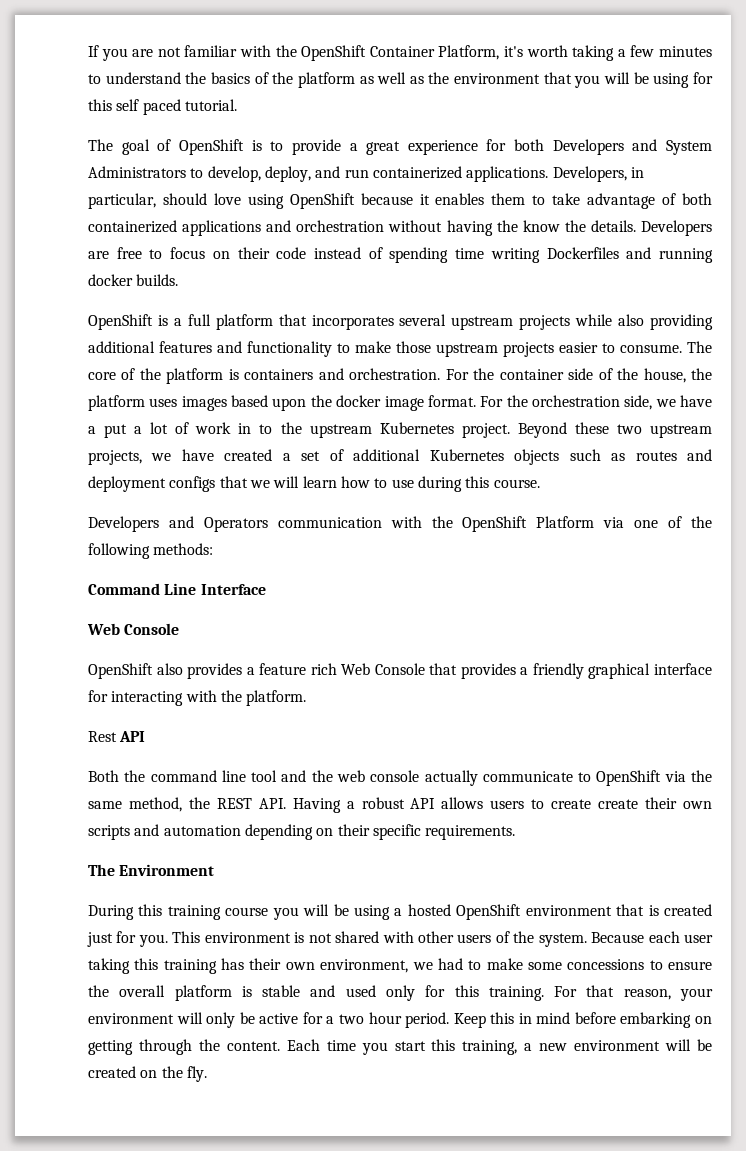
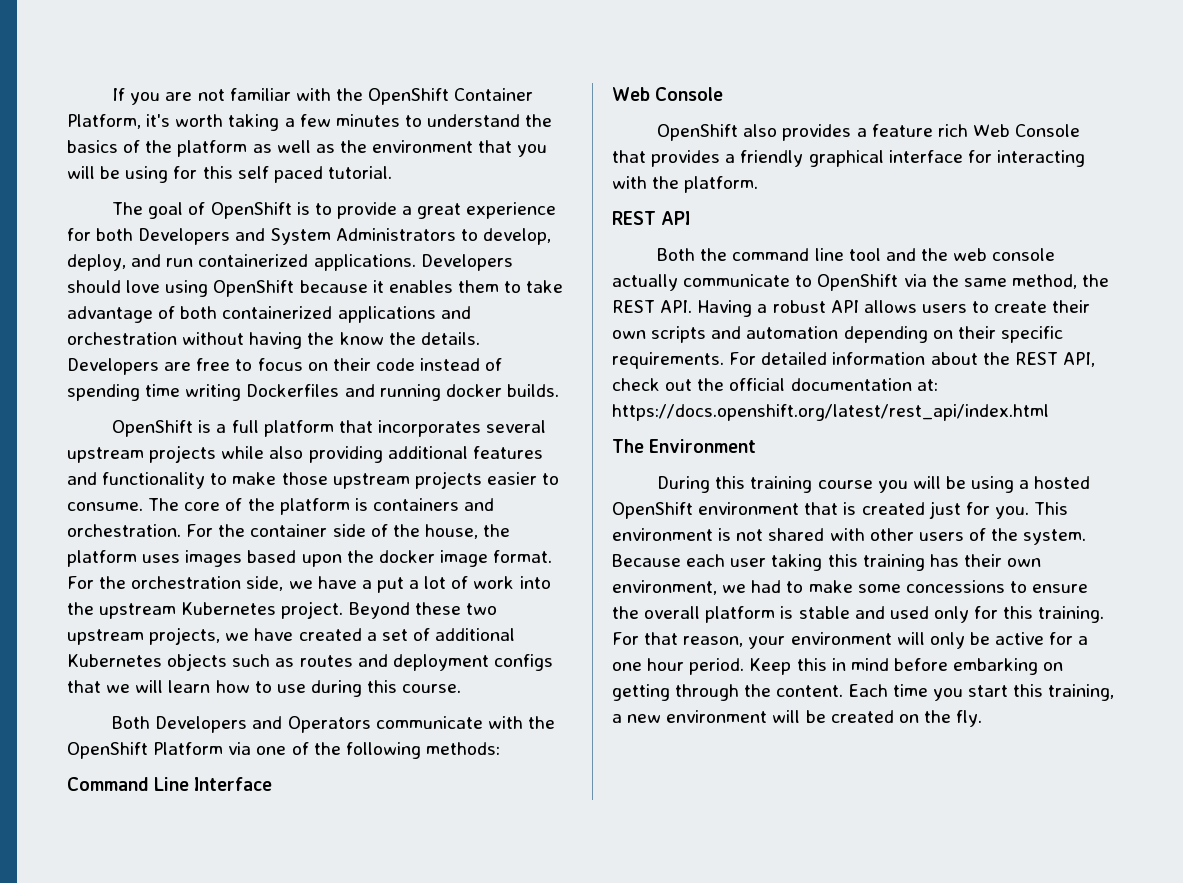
- Developers, in particular, should love using OpenShift because it enables them to take advantage of both containerized applications and orchestration without having the know the details.
+ Developers should love using OpenShift because it enables them to take advantage of both containerized applications and orchestration without having the know the details.
- For the orchestration side, we have a put a lot of work in to the upstream Kubernetes project.
+ For the orchestration side, we have a put a lot of work into the upstream Kubernetes project.
- Developers and Operators communication with the OpenShift Platform via one of the following methods:
+ Both Developers and Operators communicate with the OpenShift Platform via one of the following methods:
- Rest API
+ REST API
- Both the command line tool and the web console actually communicate to OpenShift via the same method, the REST API. Having a robust API allows users to create create their own scripts and automation depending on their specific requirements.
+ Both the command line tool and the web console actually communicate to OpenShift via the same method, the REST API. Having a robust API allows users to create their own scripts and automation depending on their specific requirements. For detailed information about the REST API, check out the official documentation at: https://docs.openshift.org/latest/rest_api/index.html
- For that reason, your environment will only be active for a two hour period.
+ For that reason, your environment will only be active for a one hour period.

